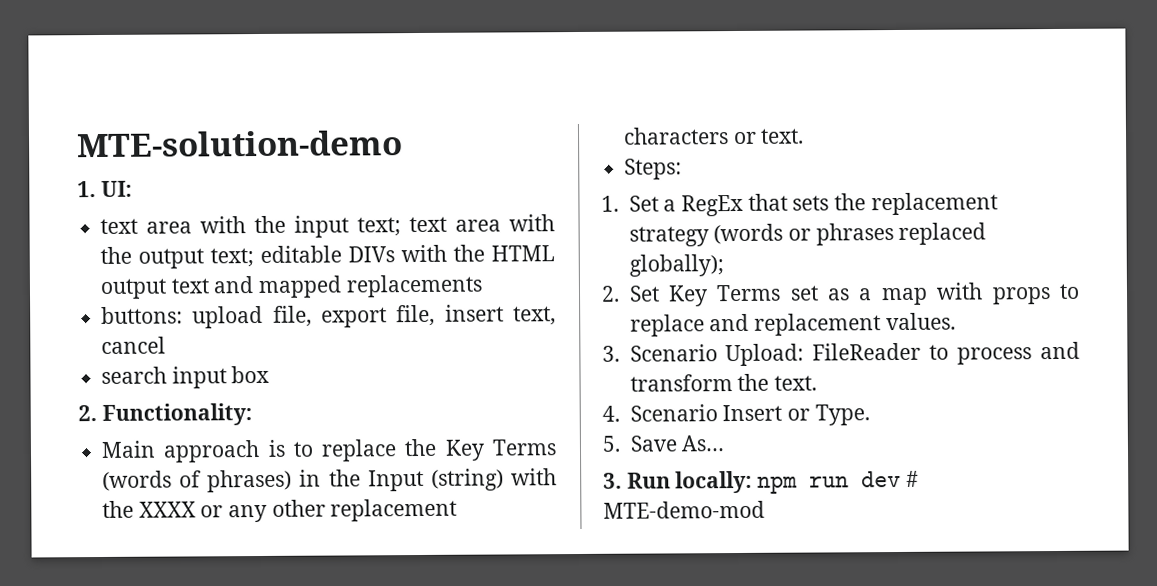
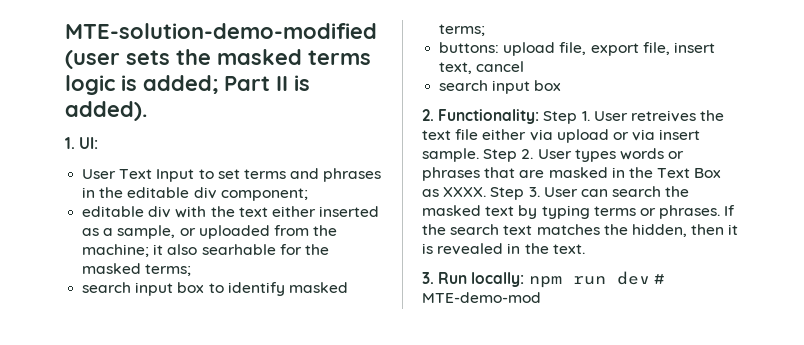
- MTE-solution-demo
+ MTE-solution-demo-modified (user sets the masked terms logic is added; Part II is added).
  1. UI:
- text area with the input text; text area with the output text; editable DIVs with the HTML output text and mapped replacements
+ User Text Input to set terms and phrases in the editable div component;
+ editable div with the text either inserted as a sample, or uploaded from the machine; it also searhable for the masked terms;
+ search input box to identify masked terms;
- 2. Functionality:
- Main approach is to replace the Key Terms (words of phrases) in the Input (string) with the XXXX or any other replacement characters or text.
- Steps:
- 1. Set a RegEx that sets the replacement strategy (words or phrases replaced globally);
- 2. Set Key Terms set as a map with props to replace and replacement values.
- 3. Scenario Upload: FileReader to process and transform the text.
- 4. Scenario Insert or Type.
- 5. Save As…
+ 2. Functionality: Step 1. User retreives the text file either via upload or via insert sample. Step 2. User types words or phrases that are masked in the Text Box as XXXX. Step 3. User can search the masked text by typing terms or phrases. If the search text matches the hidden, then it is revealed in the text.

